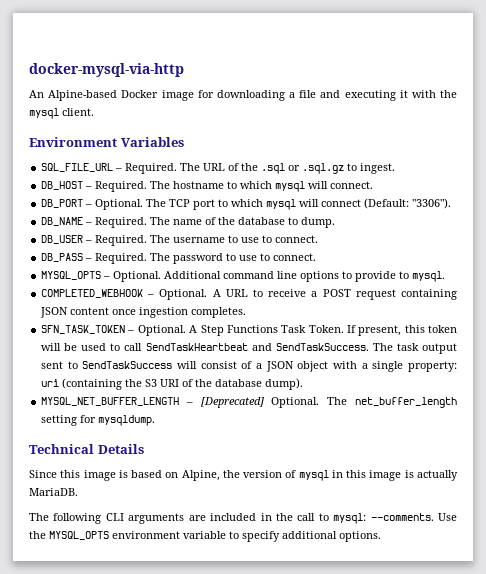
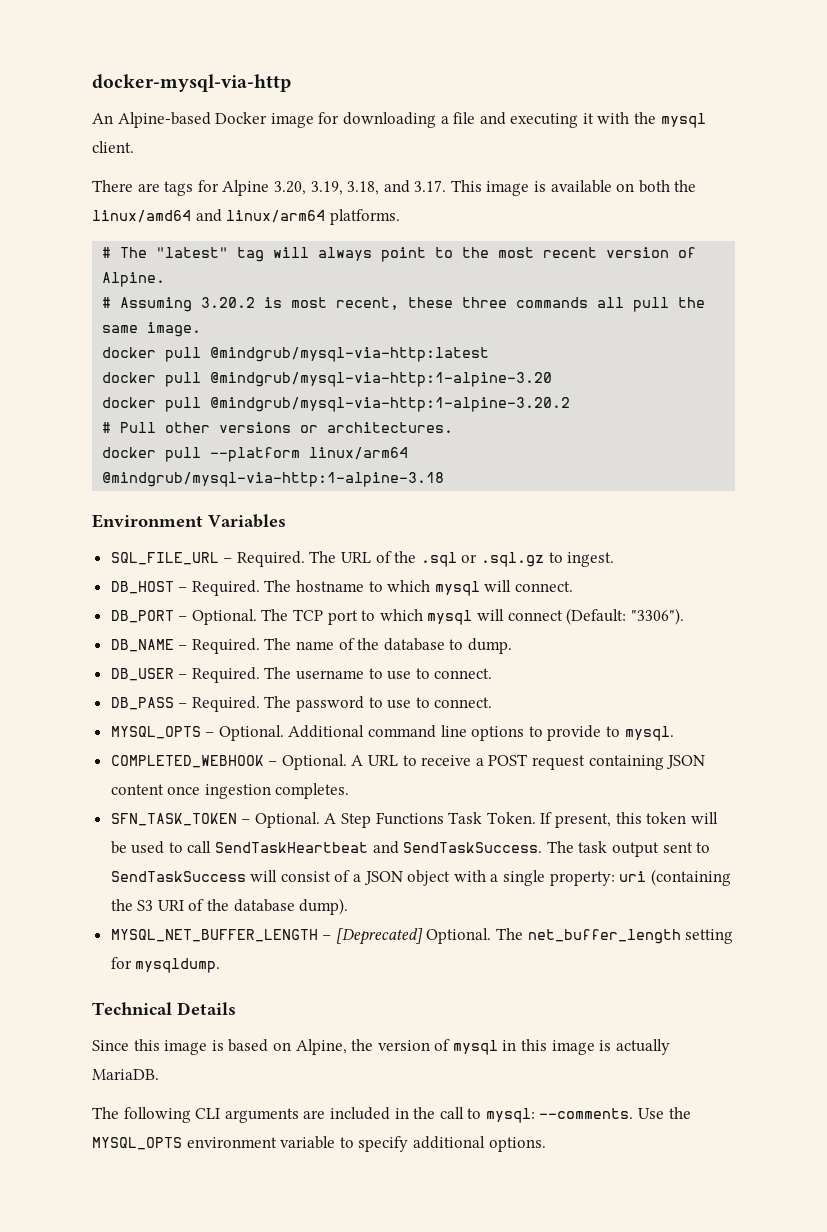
+ There are tags for Alpine 3.20, 3.19, 3.18, and 3.17. This image is available on both the linux/amd64 and linux/arm64 platforms.
+ # The "latest" tag will always point to the most recent version of Alpine.
+ # Assuming 3.20.2 is most recent, these three commands all pull the same image.
+ docker pull @mindgrub/mysql-via-http:latest
+ docker pull @mindgrub/mysql-via-http:1-alpine-3.20
+ docker pull @mindgrub/mysql-via-http:1-alpine-3.20.2
+ # Pull other versions or architectures.
+ docker pull --platform linux/arm64 @mindgrub/mysql-via-http:1-alpine-3.18

